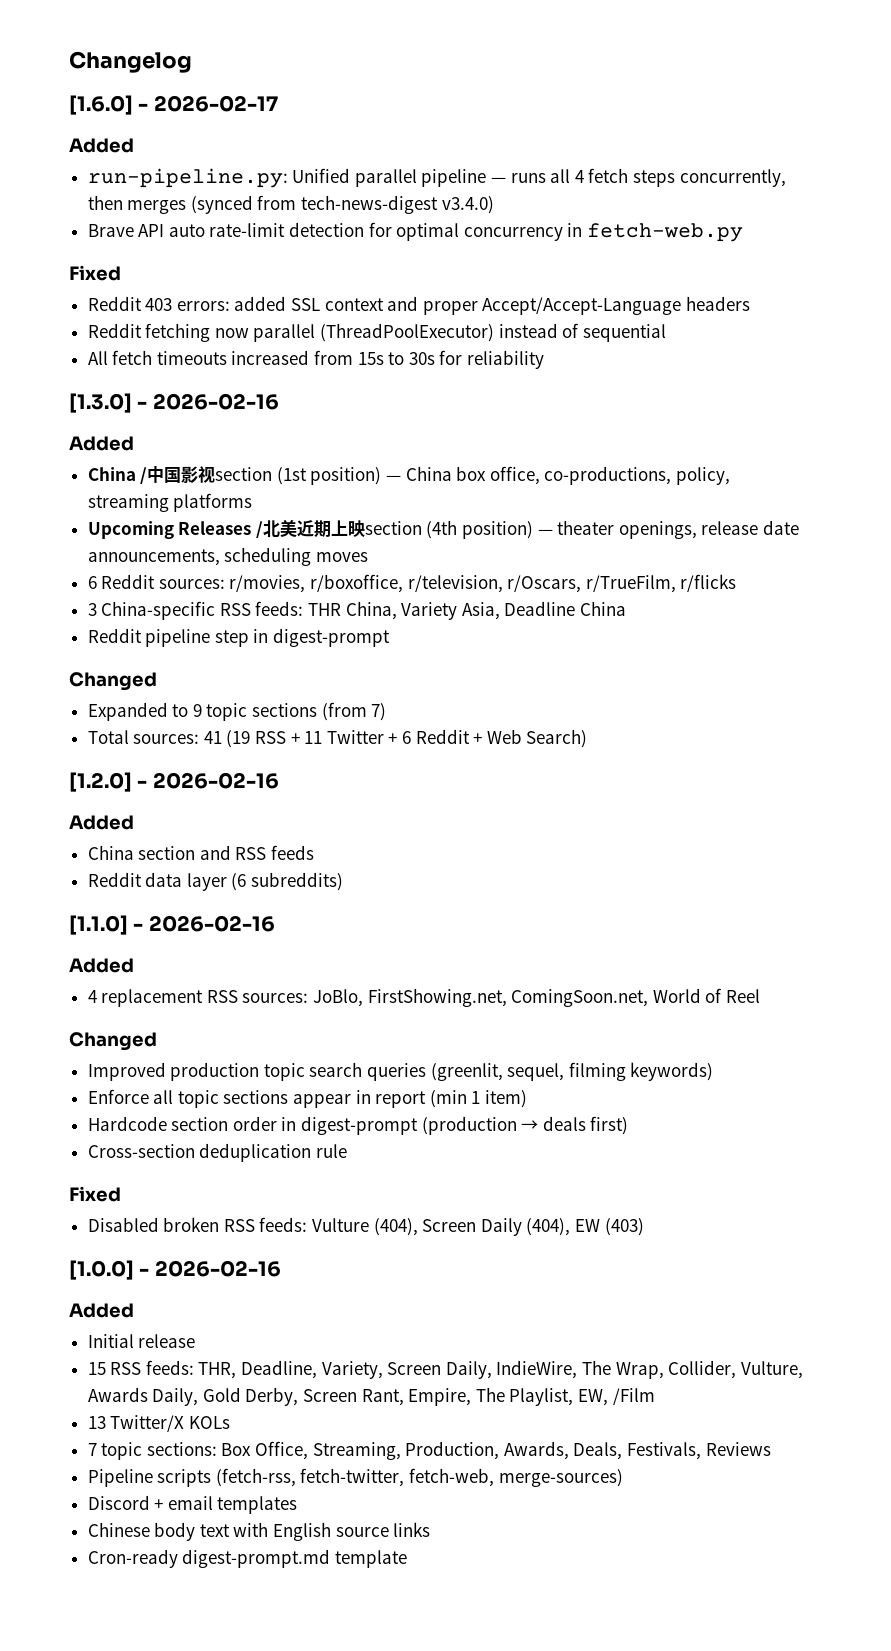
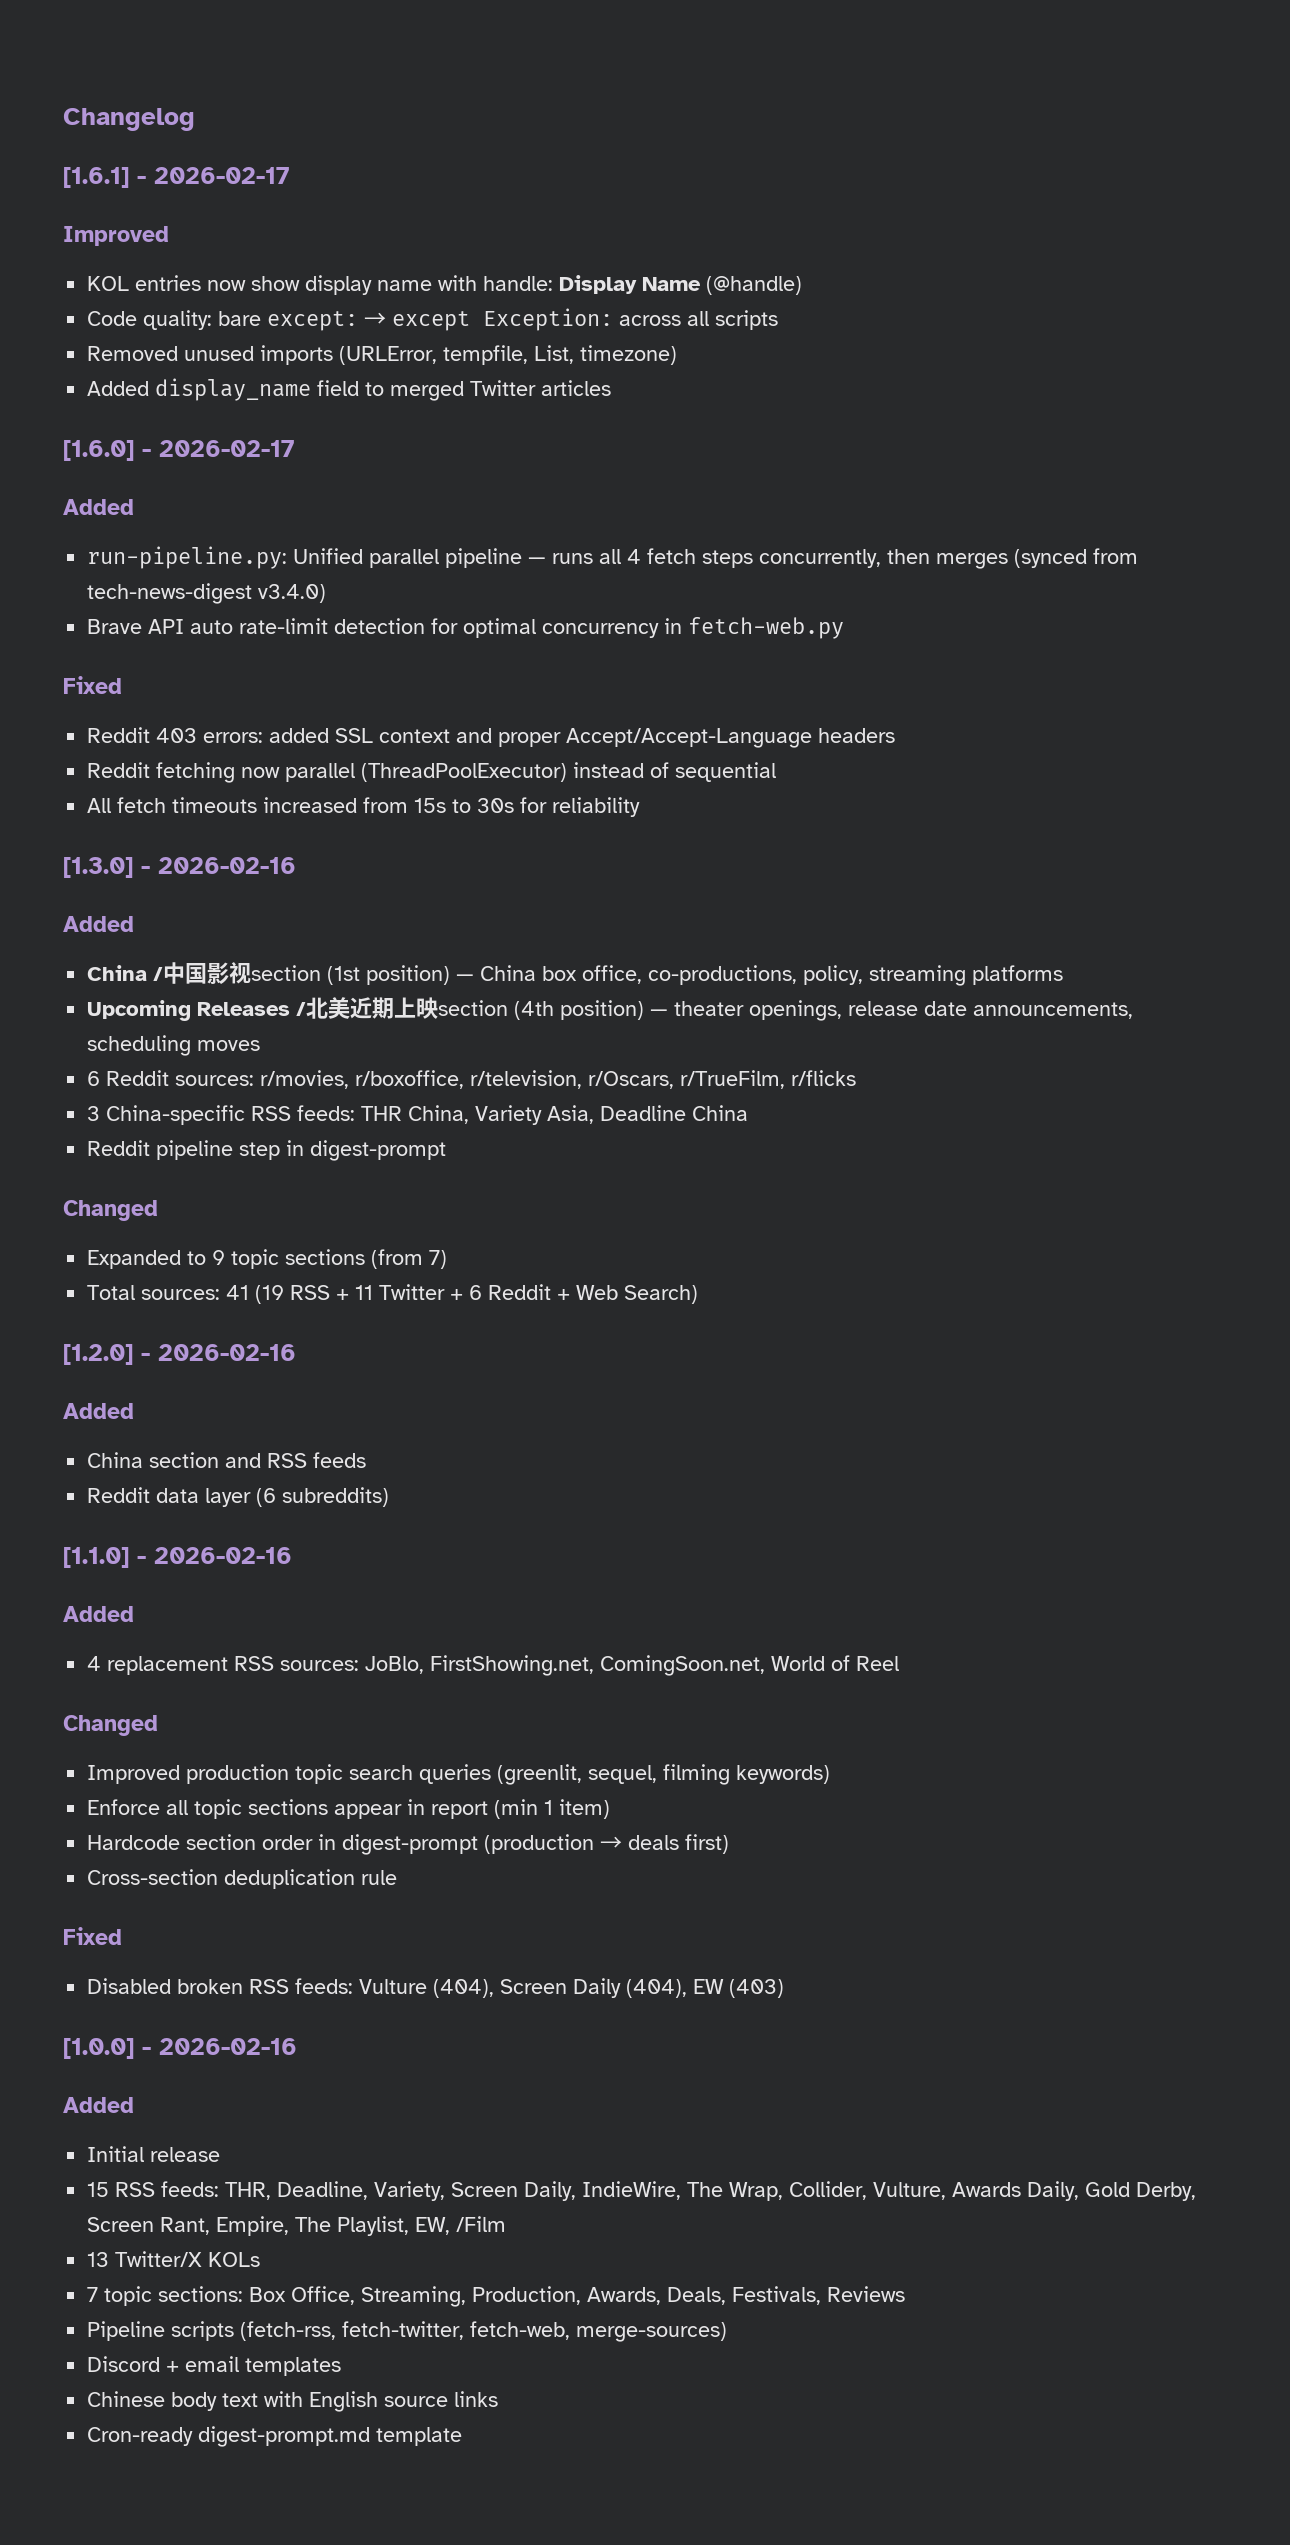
+ [1.6.1] - 2026-02-17
+ Improved
+ KOL entries now show display name with handle: Display Name (@handle)
+ Code quality: bare except: → except Exception: across all scripts
+ Removed unused imports (URLError, tempfile, List, timezone)
+ Added display_name field to merged Twitter articles

